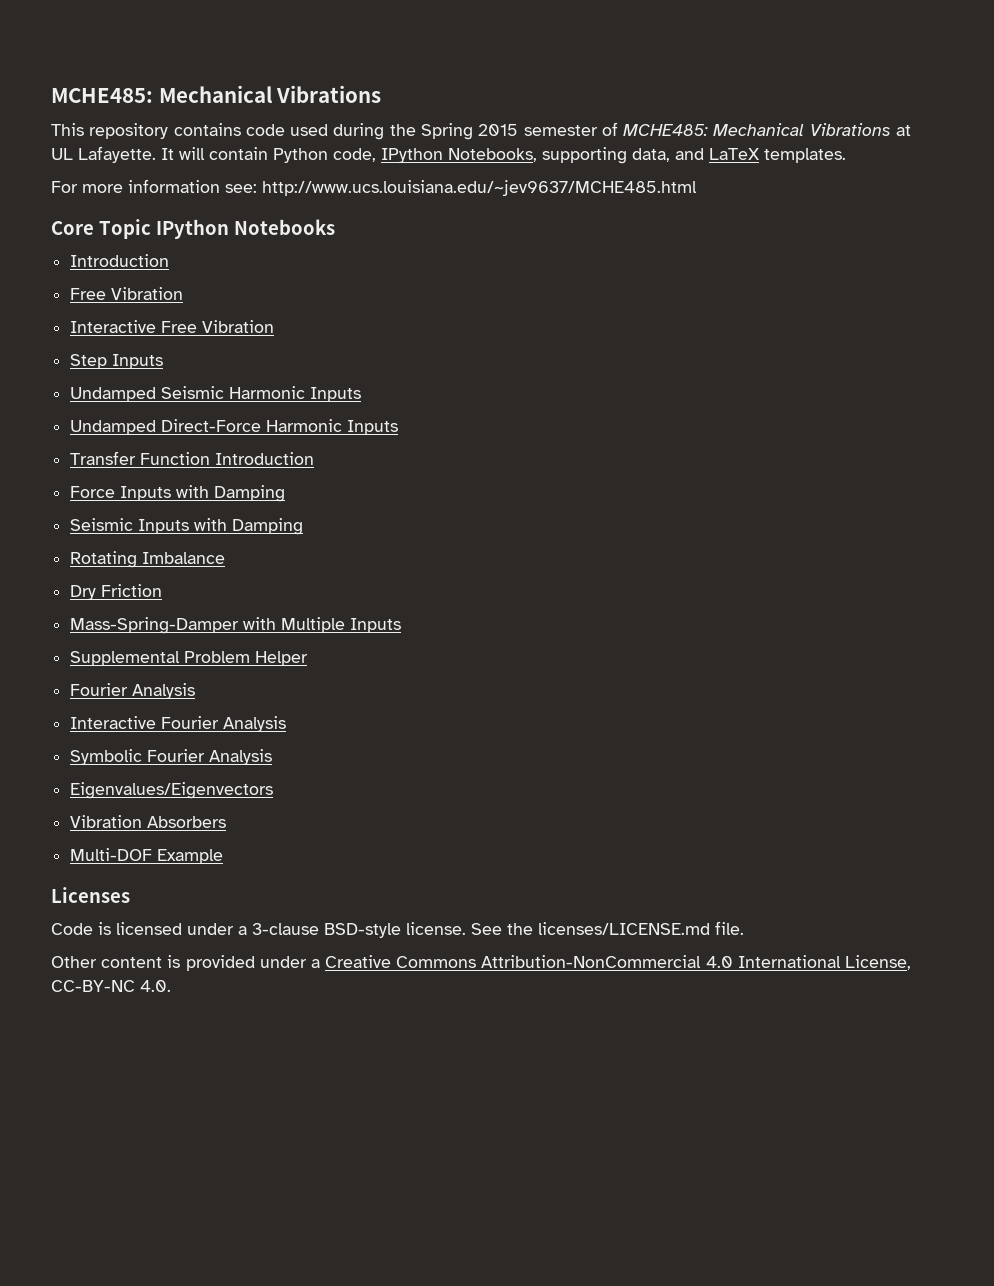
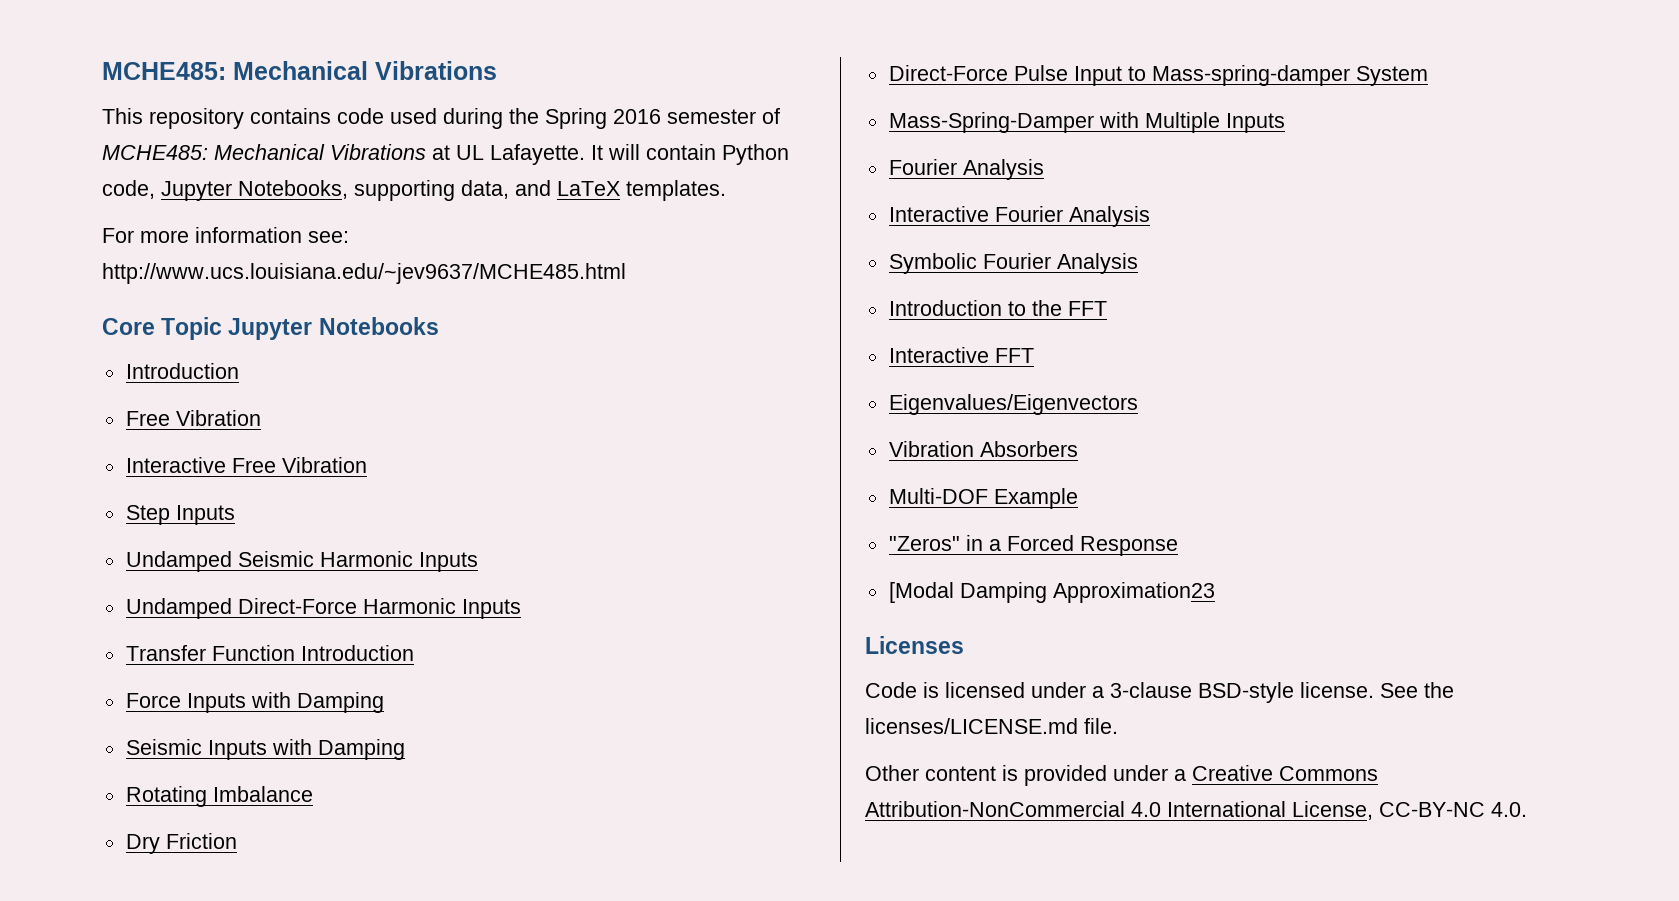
- This repository contains code used during the Spring 2015 semester of MCHE485: Mechanical Vibrations at UL Lafayette.
+ This repository contains code used during the Spring 2016 semester of MCHE485: Mechanical Vibrations at UL Lafayette.
- It will contain Python code, IPython Notebooks, supporting data, and LaTeX templates.
+ It will contain Python code, Jupyter Notebooks, supporting data, and LaTeX templates.
- Core Topic IPython Notebooks
+ Core Topic Jupyter Notebooks
+ Direct-Force Pulse Input to Mass-spring-damper System
- Supplemental Problem Helper
+ Introduction to the FFT
+ Interactive FFT
+ "Zeros" in a Forced Response
+ [Modal Damping Approximation23

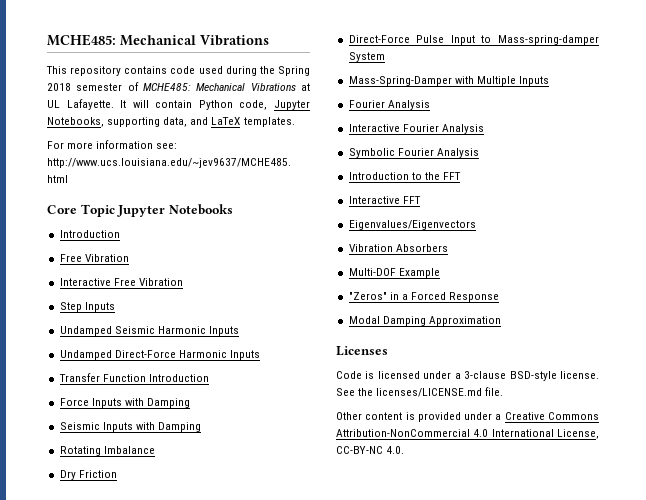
- This repository contains code used during the Spring 2016 semester of MCHE485: Mechanical Vibrations at UL Lafayette.
+ This repository contains code used during the Spring 2018 semester of MCHE485: Mechanical Vibrations at UL Lafayette.
- [Modal Damping Approximation23
+ Modal Damping Approximation

